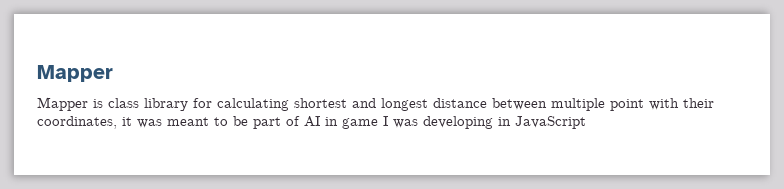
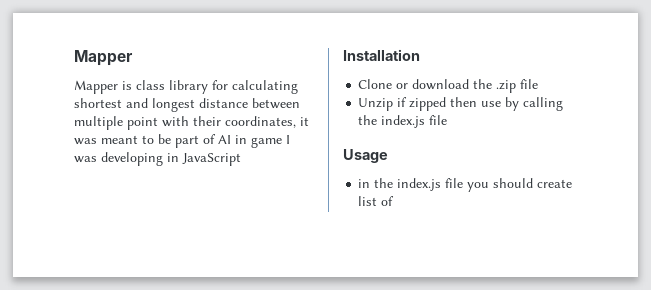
+ Installation
+ Clone or download the .zip file
+ Unzip if zipped then use by calling the index.js file
+ Usage
+ in the index.js file you should create list of

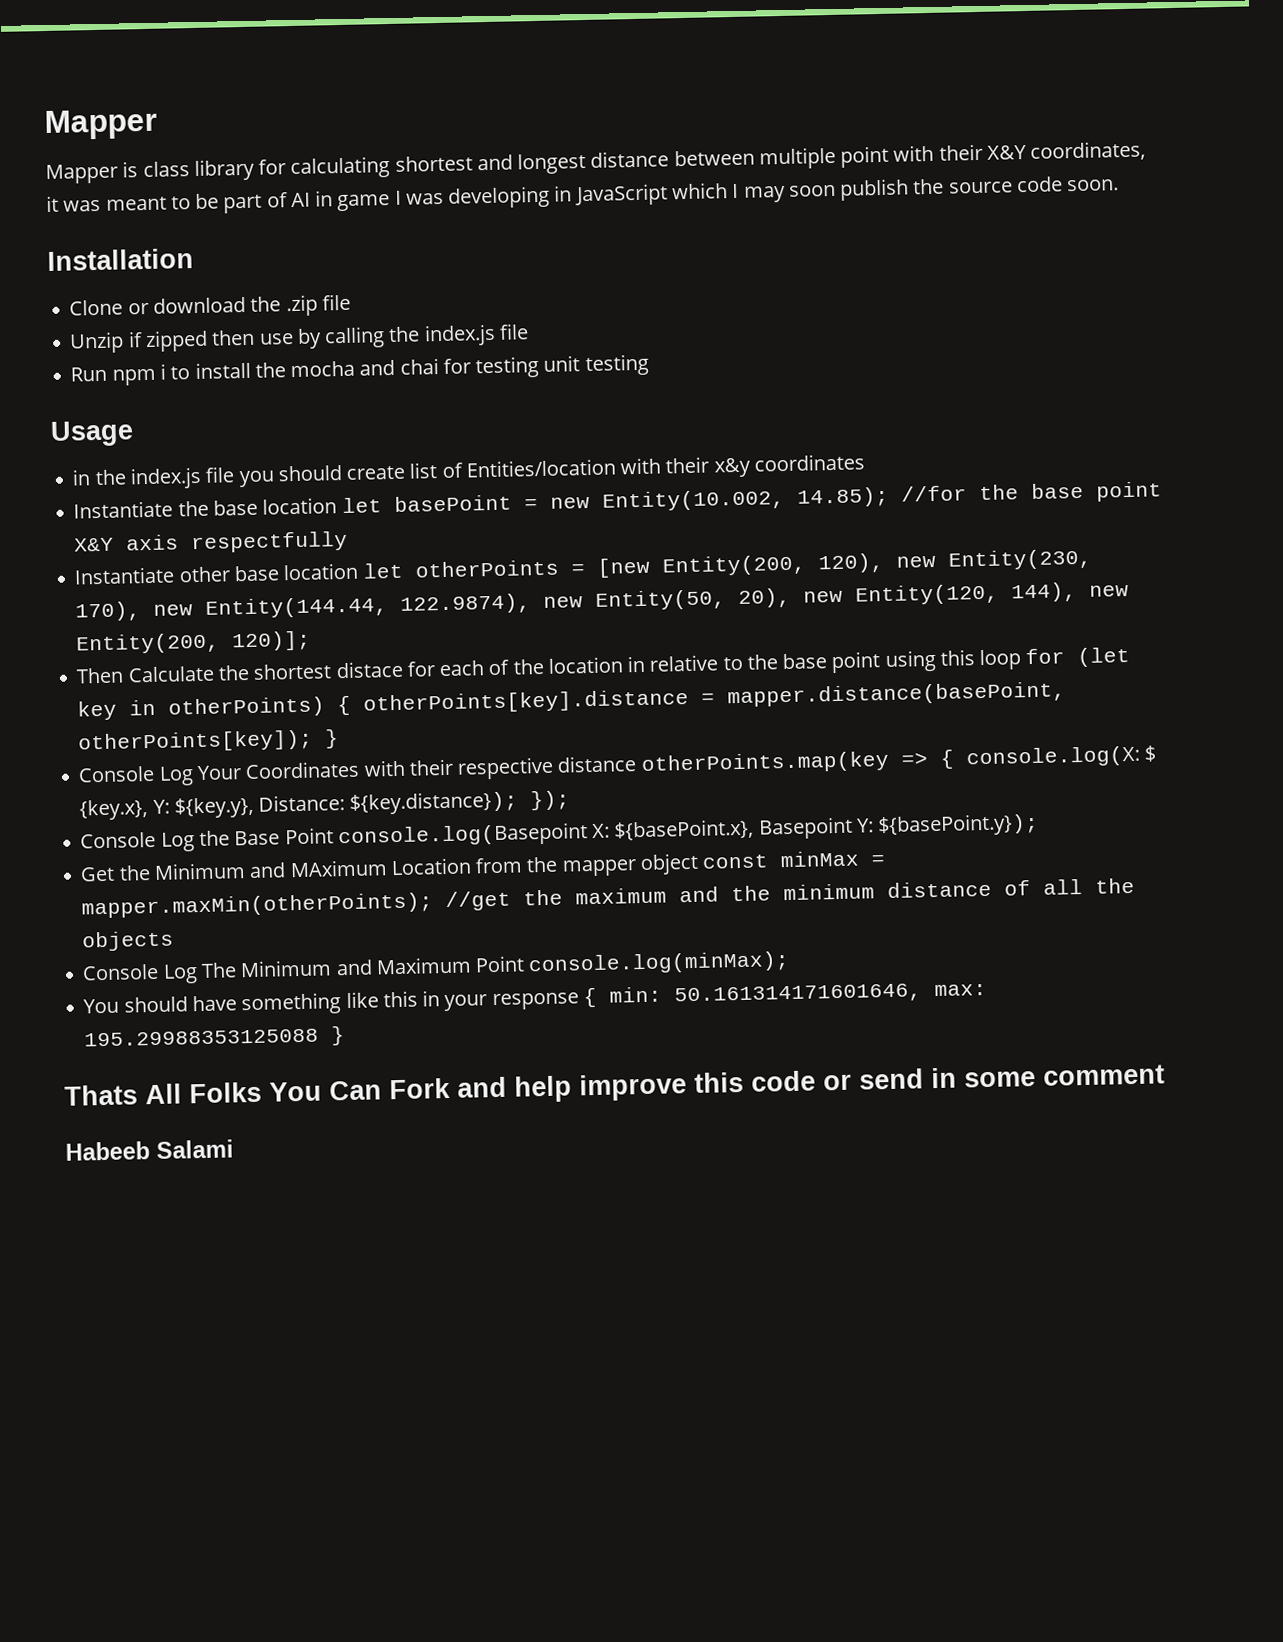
- Mapper is class library for calculating shortest and longest distance between multiple point with their coordinates, it was meant to be part of AI in game I was developing in JavaScript
+ Mapper is class library for calculating shortest and longest distance between multiple point with their X&Y coordinates, it was meant to be part of AI in game I was developing in JavaScript which I may soon publish the source code soon.
+ Run npm i to install the mocha and chai for testing unit testing
- in the index.js file you should create list of
+ in the index.js file you should create list of Entities/location with their x&y coordinates
+ Instantiate the base location let basePoint = new Entity(10.002, 14.85); //for the base point X&Y axis respectfully
+ Instantiate other base location let otherPoints = [new Entity(200, 120), new Entity(230, 170), new Entity(144.44, 122.9874), new Entity(50, 20), new Entity(120, 144), new Entity(200, 120)];
+ Then Calculate the shortest distace for each of the location in relative to the base point using this loop for (let key in otherPoints) { otherPoints[key].distance = mapper.distance(basePoint, otherPoints[key]); }
+ Console Log Your Coordinates with their respective distance otherPoints.map(key => { console.log(X: $ {key.x}, Y: ${key.y}, Distance: ${key.distance}); });
+ Console Log the Base Point console.log(Basepoint X: ${basePoint.x}, Basepoint Y: ${basePoint.y});
+ Get the Minimum and MAximum Location from the mapper object const minMax = mapper.maxMin(otherPoints); //get the maximum and the minimum distance of all the objects
+ Console Log The Minimum and Maximum Point console.log(minMax);
+ You should have something like this in your response { min: 50.161314171601646, max: 195.29988353125088 }
+ Thats All Folks You Can Fork and help improve this code or send in some comment
+ Habeeb Salami

